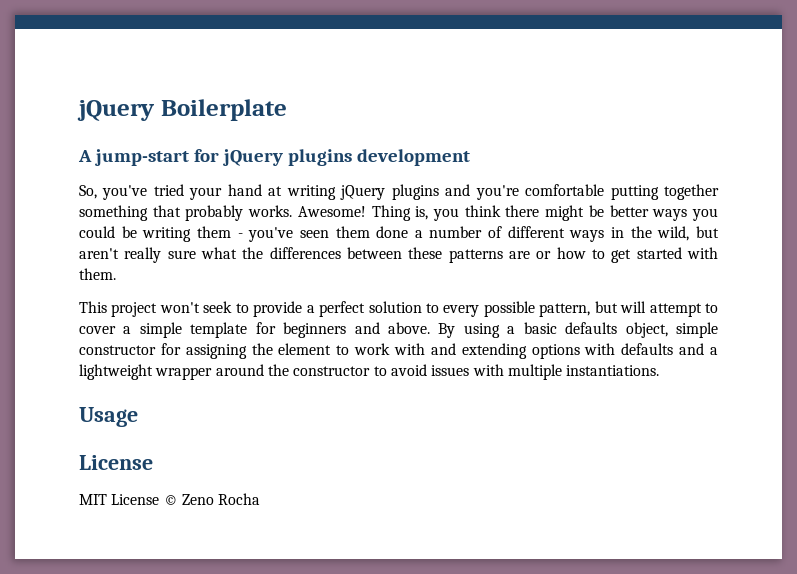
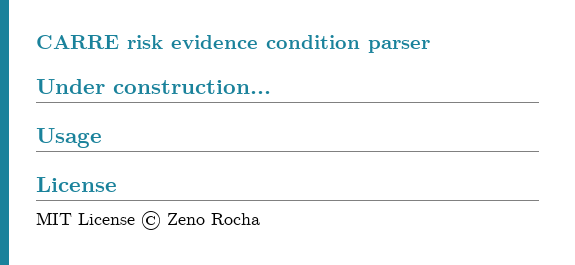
- jQuery Boilerplate
- A jump-start for jQuery plugins development
- So, you've tried your hand at writing jQuery plugins and you're comfortable putting together something that probably works. Awesome! Thing is, you think there might be better ways you could be writing them - you've seen them done a number of different ways in the wild, but aren't really sure what the differences between these patterns are or how to get started with them.
- This project won't seek to provide a perfect solution to every possible pattern, but will attempt to cover a simple template for beginners and above. By using a basic defaults object, simple constructor for assigning the element to work with and extending options with defaults and a lightweight wrapper around the constructor to avoid issues with multiple instantiations.
+ CARRE risk evidence condition parser
+ Under construction...

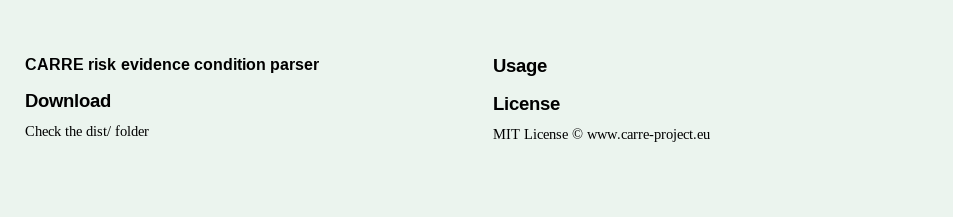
- Under construction...
+ Download
+ Check the dist/ folder
- MIT License © Zeno Rocha
+ MIT License © www.carre-project.eu

